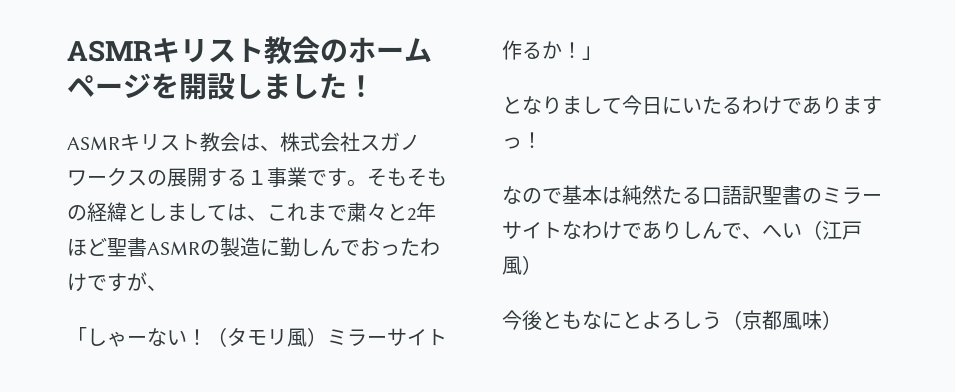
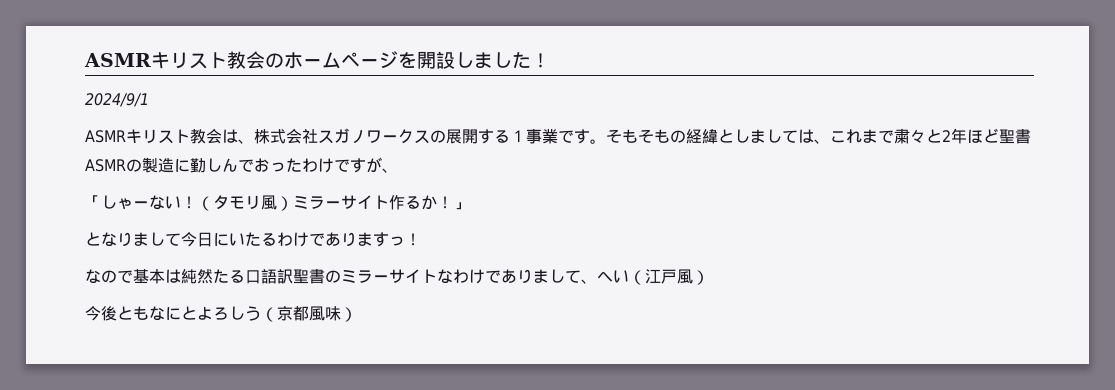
+ 2024/9/1
- なので基本は純然たる口語訳聖書のミラーサイトなわけでありしんで、へい（江戸風）
+ なので基本は純然たる口語訳聖書のミラーサイトなわけでありまして、へい（江戸風）

